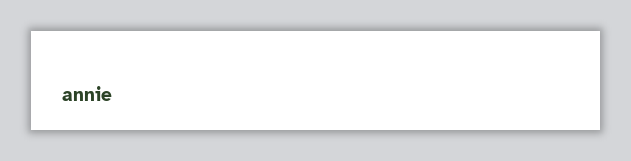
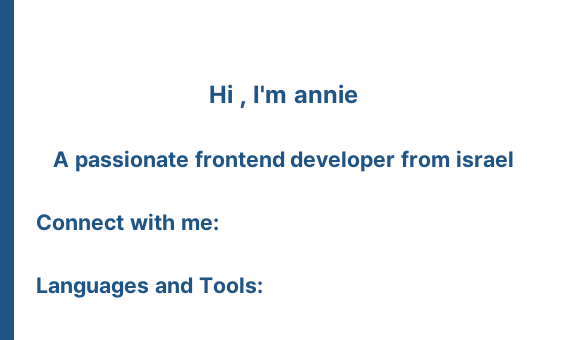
- annie
+ Hi , I'm annie
+ A passionate frontend developer from israel
+ Connect with me:
+ Languages and Tools:

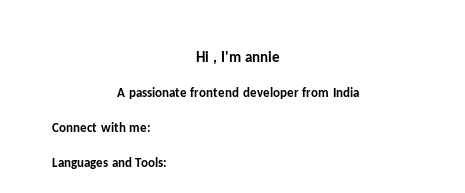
- A passionate frontend developer from israel
+ A passionate frontend developer from India

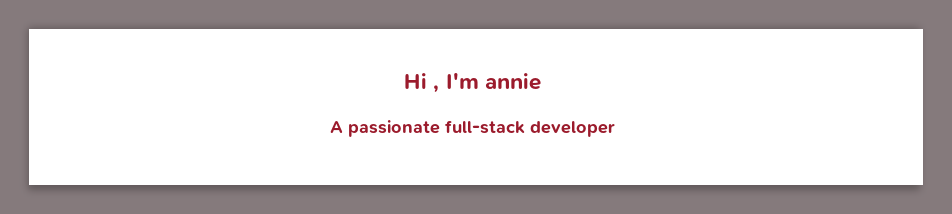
- A passionate frontend developer from India
- Connect with me:
- Languages and Tools:
+ A passionate full-stack developer

